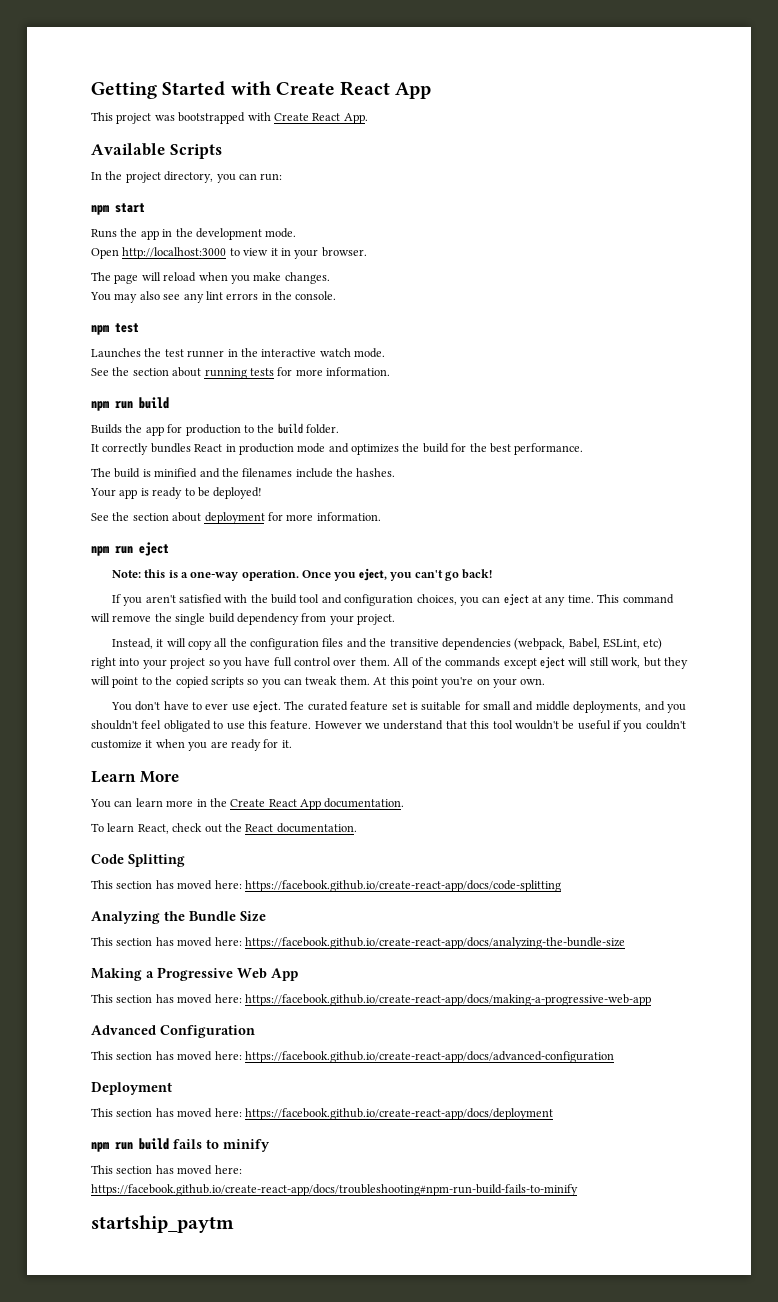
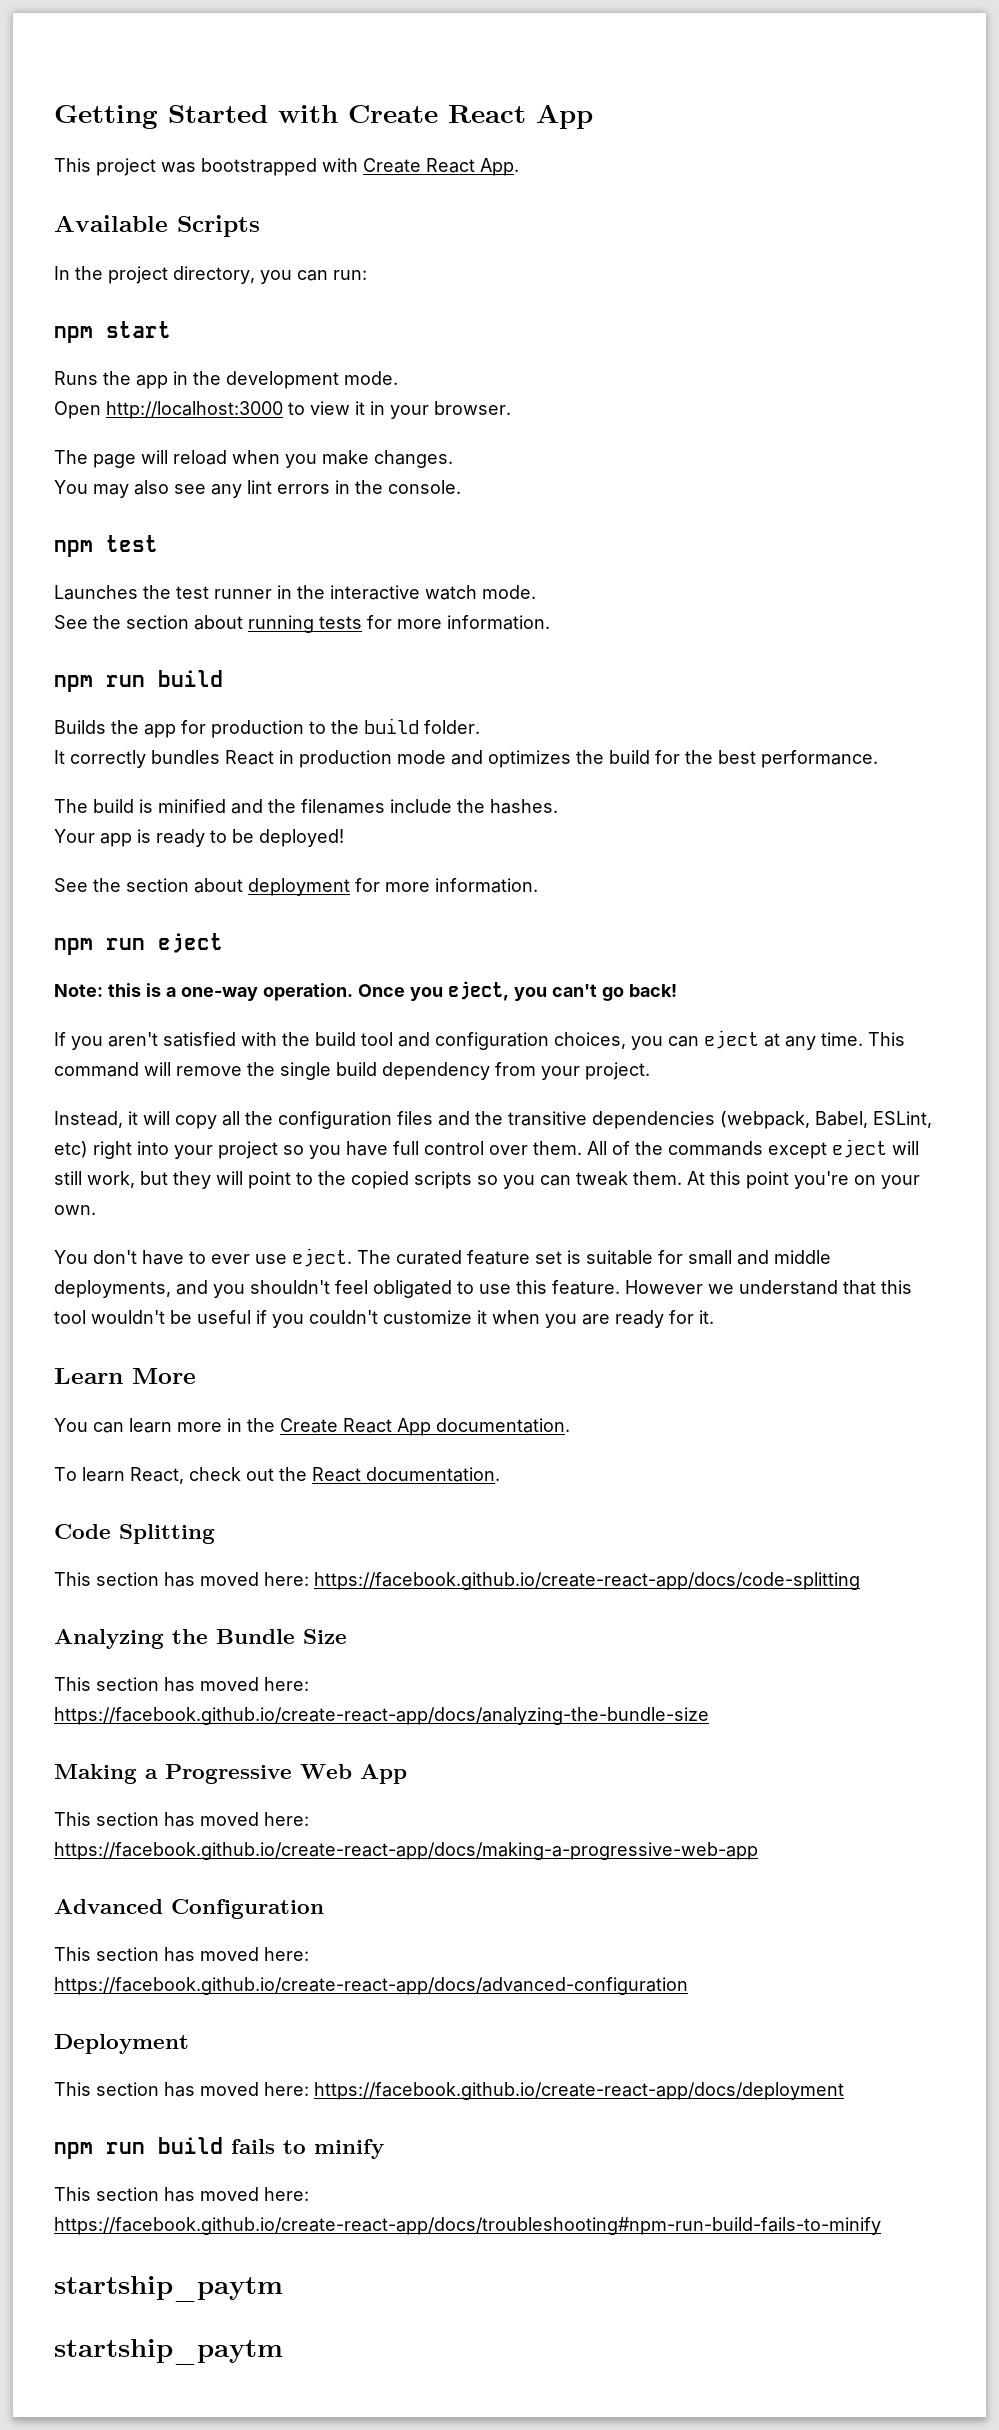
  This section has moved here: https://facebook.github.io/create-react-app/docs/troubleshooting#npm-run-build-fails-to-minify
+ startship_paytm

